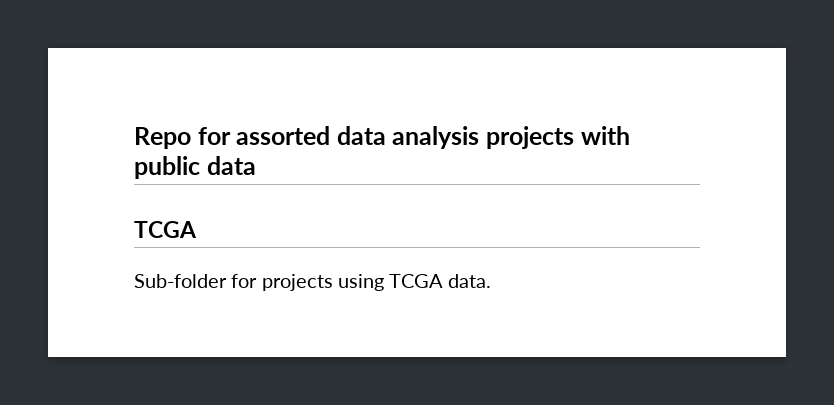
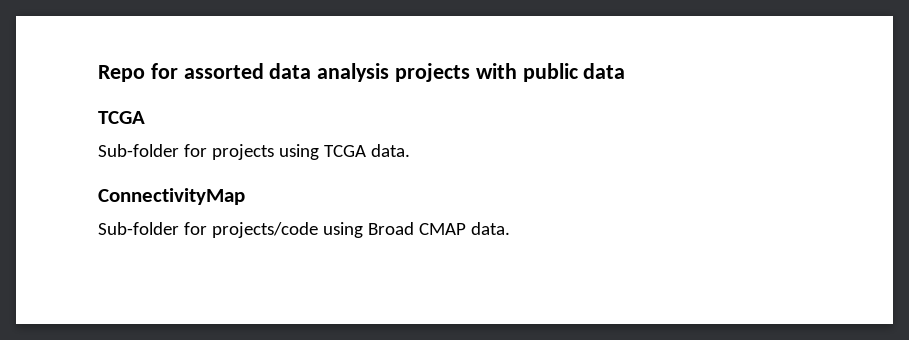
+ ConnectivityMap
+ Sub-folder for projects/code using Broad CMAP data.

